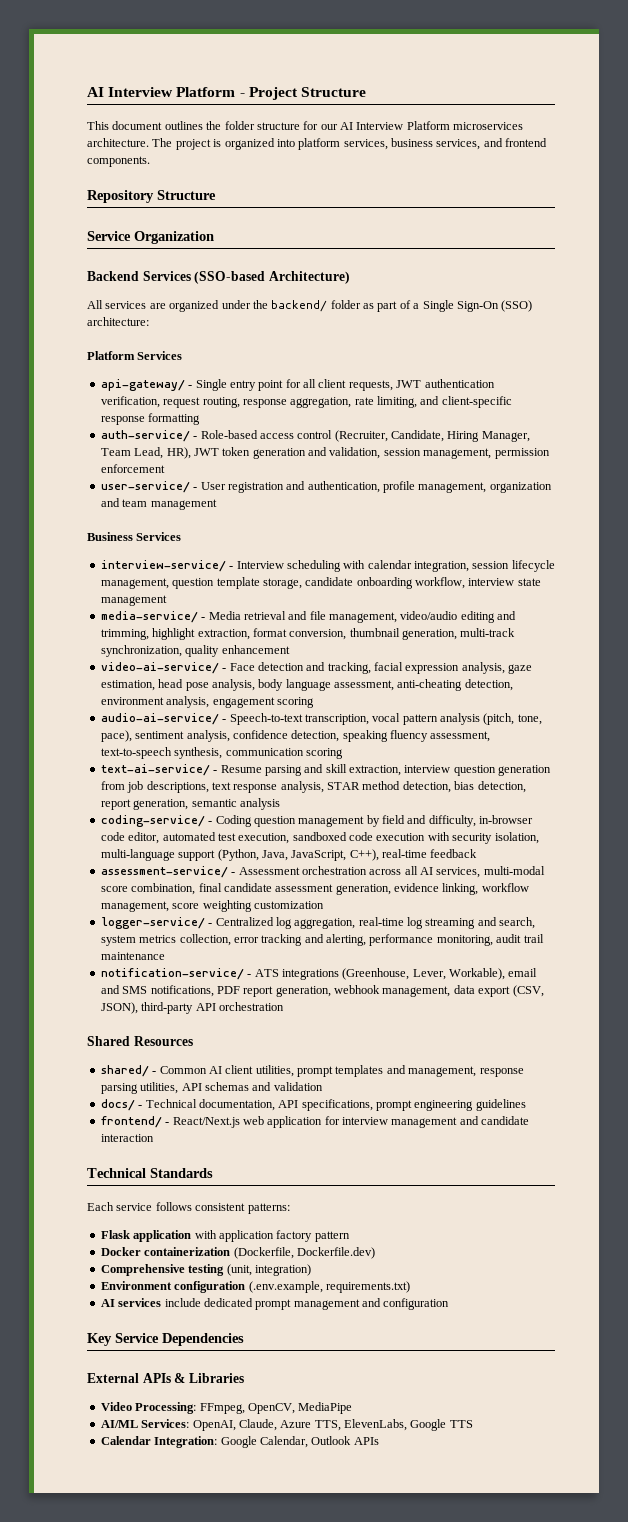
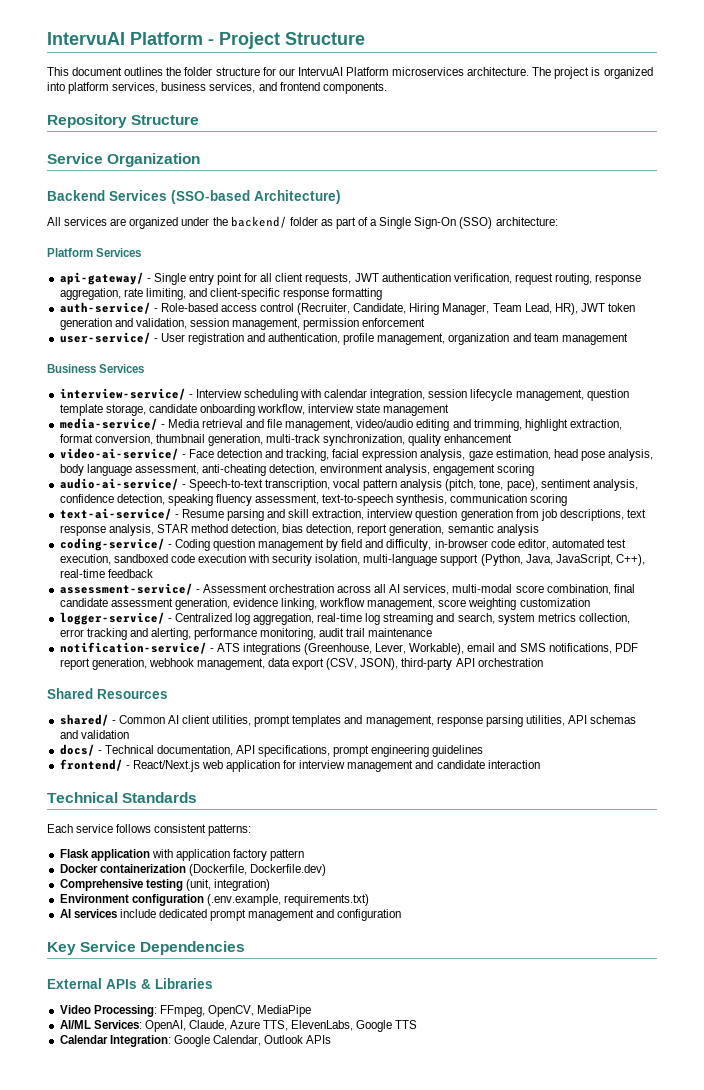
- AI Interview Platform - Project Structure
+ IntervuAI Platform - Project Structure
- This document outlines the folder structure for our AI Interview Platform microservices architecture.
+ This document outlines the folder structure for our IntervuAI Platform microservices architecture.

